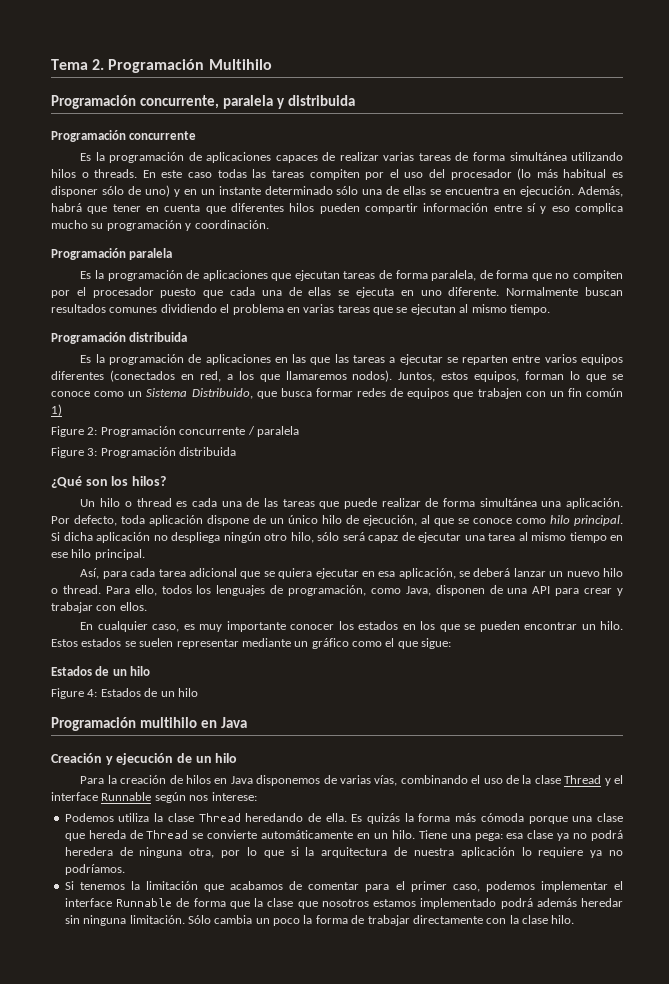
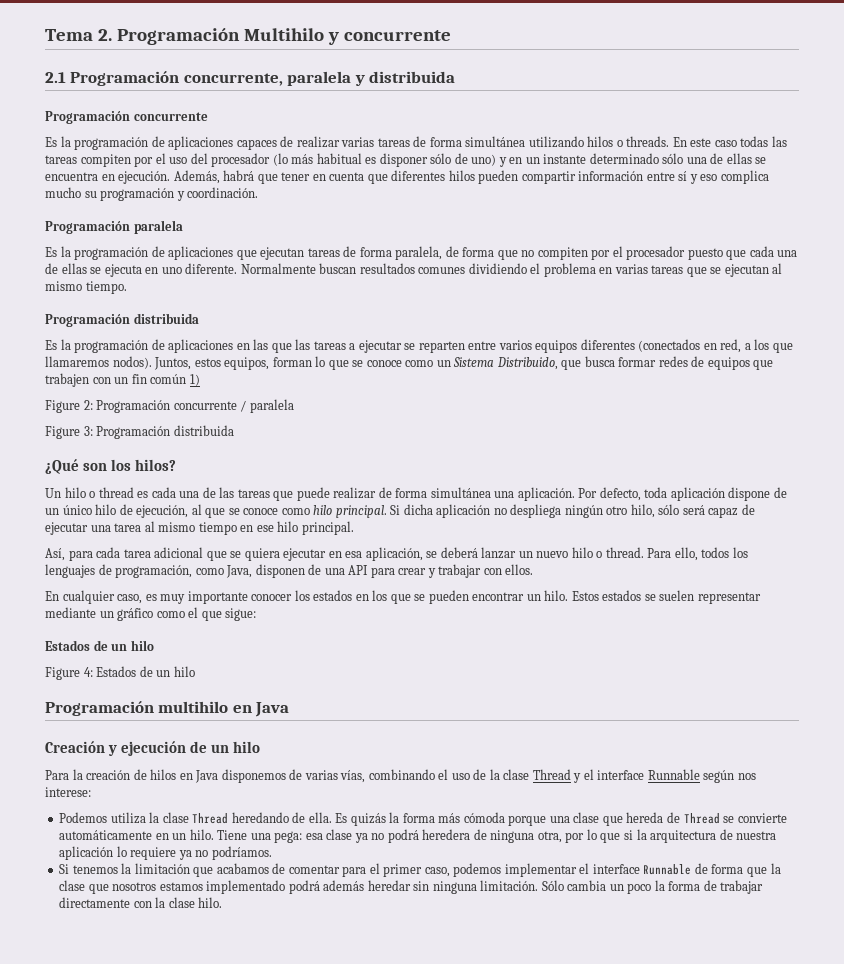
- Tema 2. Programación Multihilo
- Programación concurrente, paralela y distribuida
+ Tema 2. Programación Multihilo y concurrente
+ 2.1 Programación concurrente, paralela y distribuida

